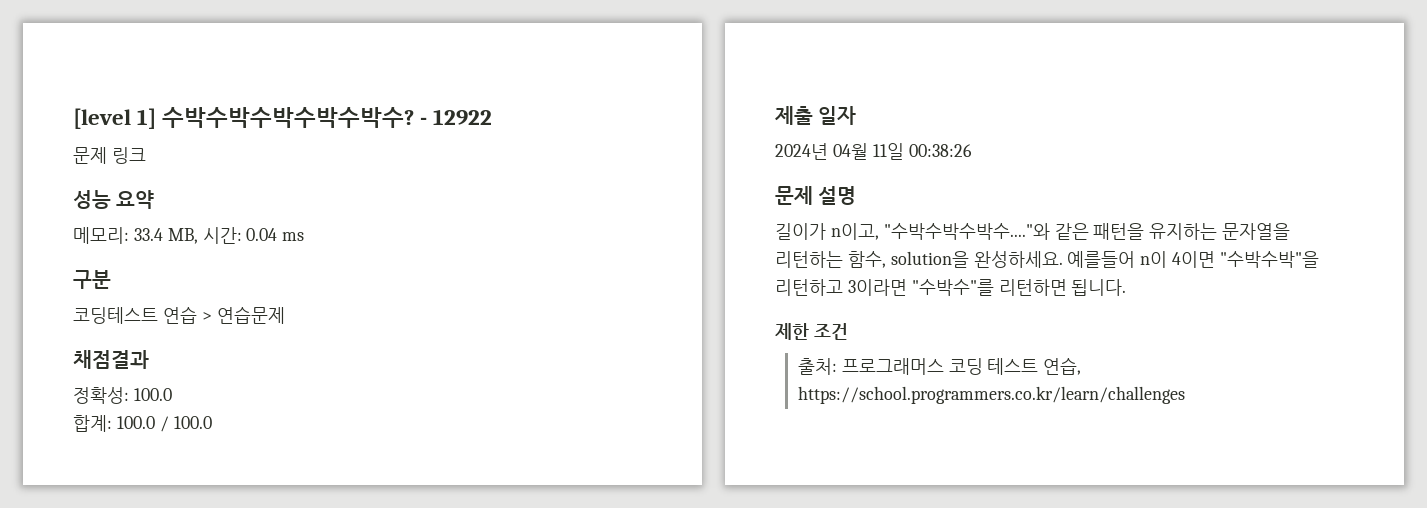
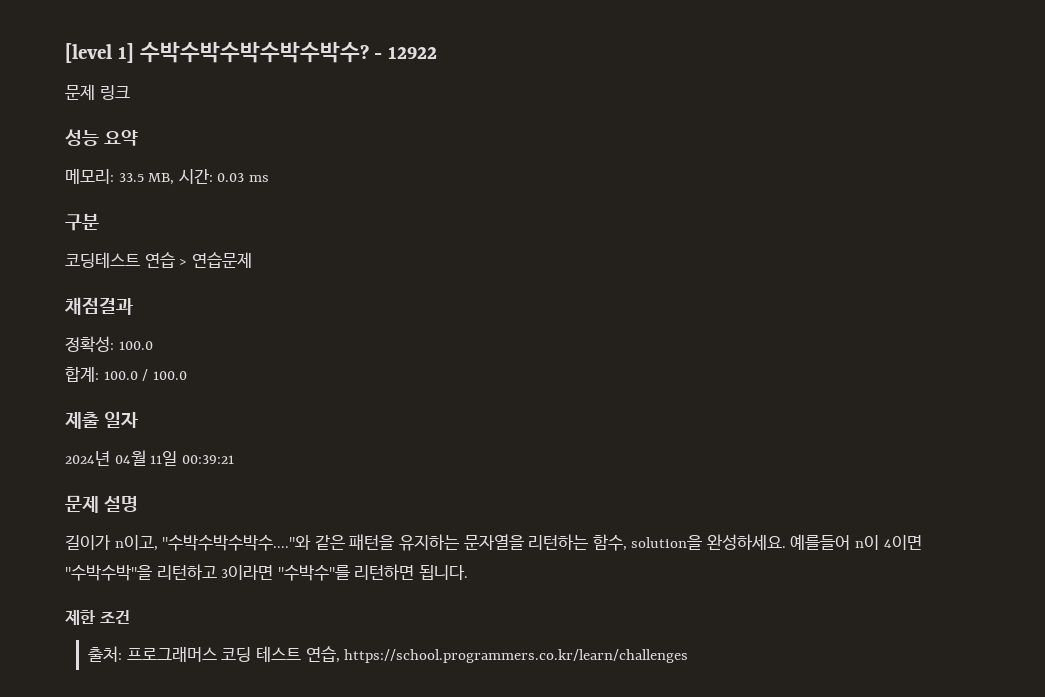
- 메모리: 33.4 MB, 시간: 0.04 ms
+ 메모리: 33.5 MB, 시간: 0.03 ms
- 2024년 04월 11일 00:38:26
+ 2024년 04월 11일 00:39:21

